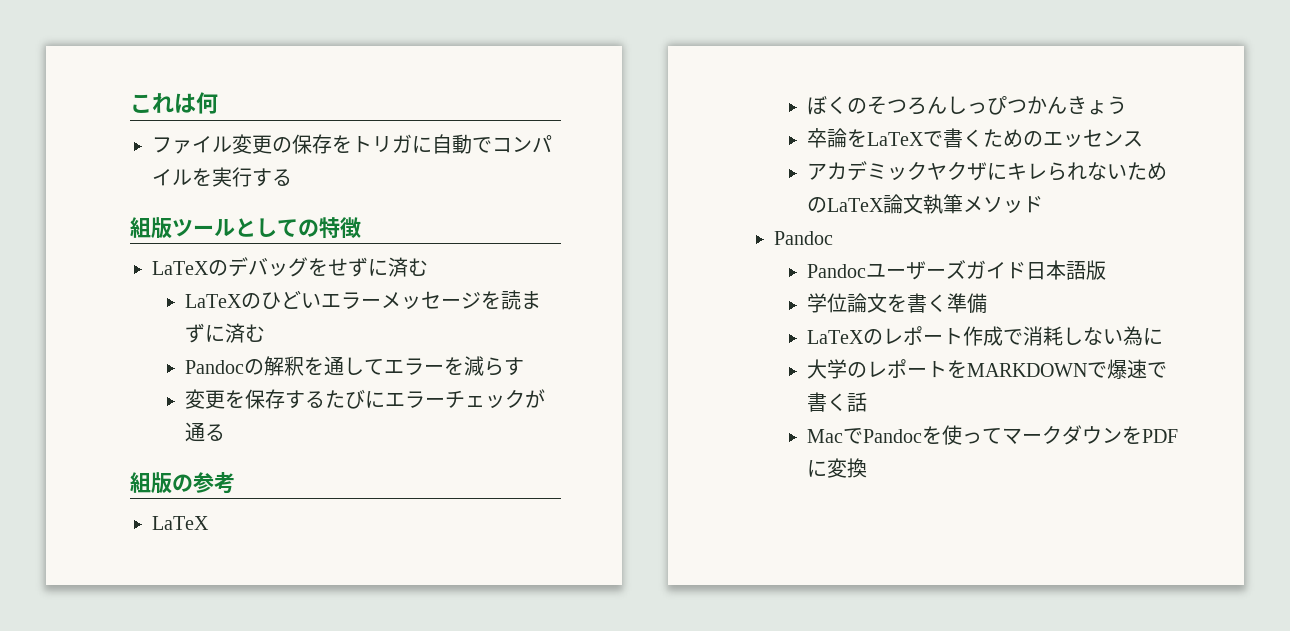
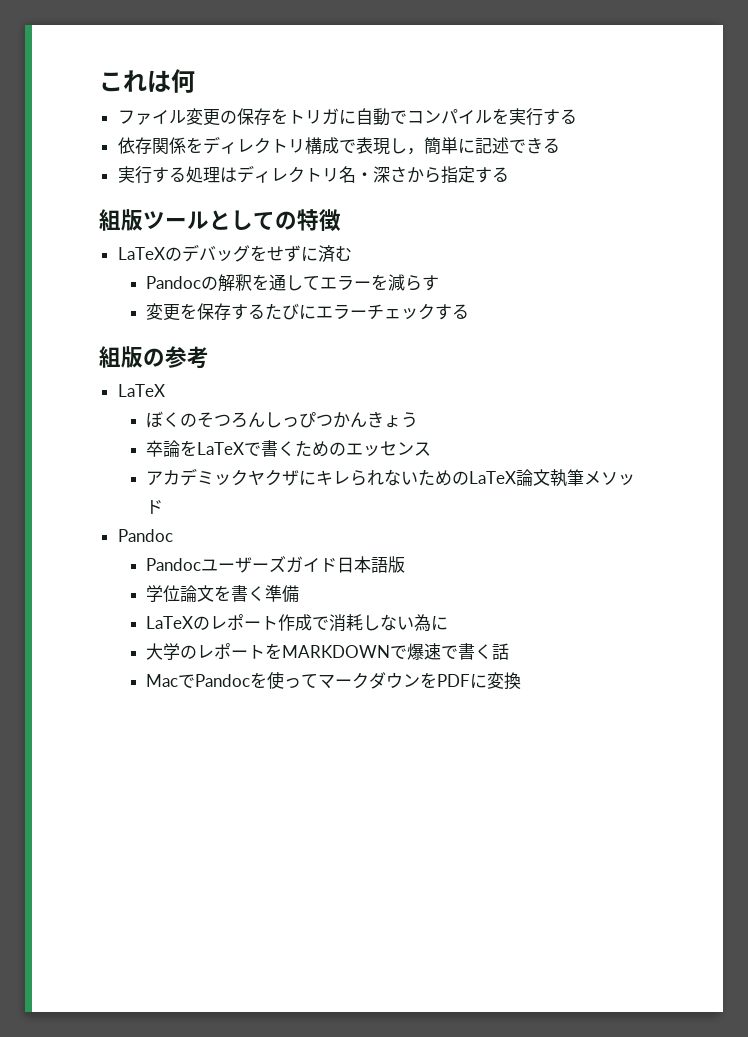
+ 依存関係をディレクトリ構成で表現し，簡単に記述できる
+ 実行する処理はディレクトリ名・深さから指定する
- LaTeXのひどいエラーメッセージを読まずに済む
- 変更を保存するたびにエラーチェックが通る
+ 変更を保存するたびにエラーチェックする

